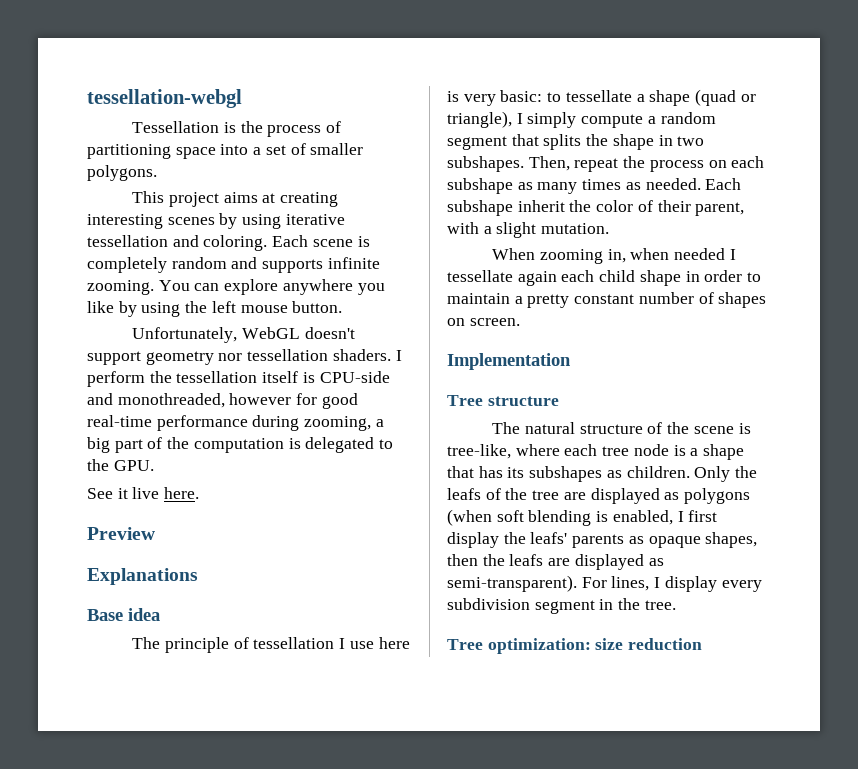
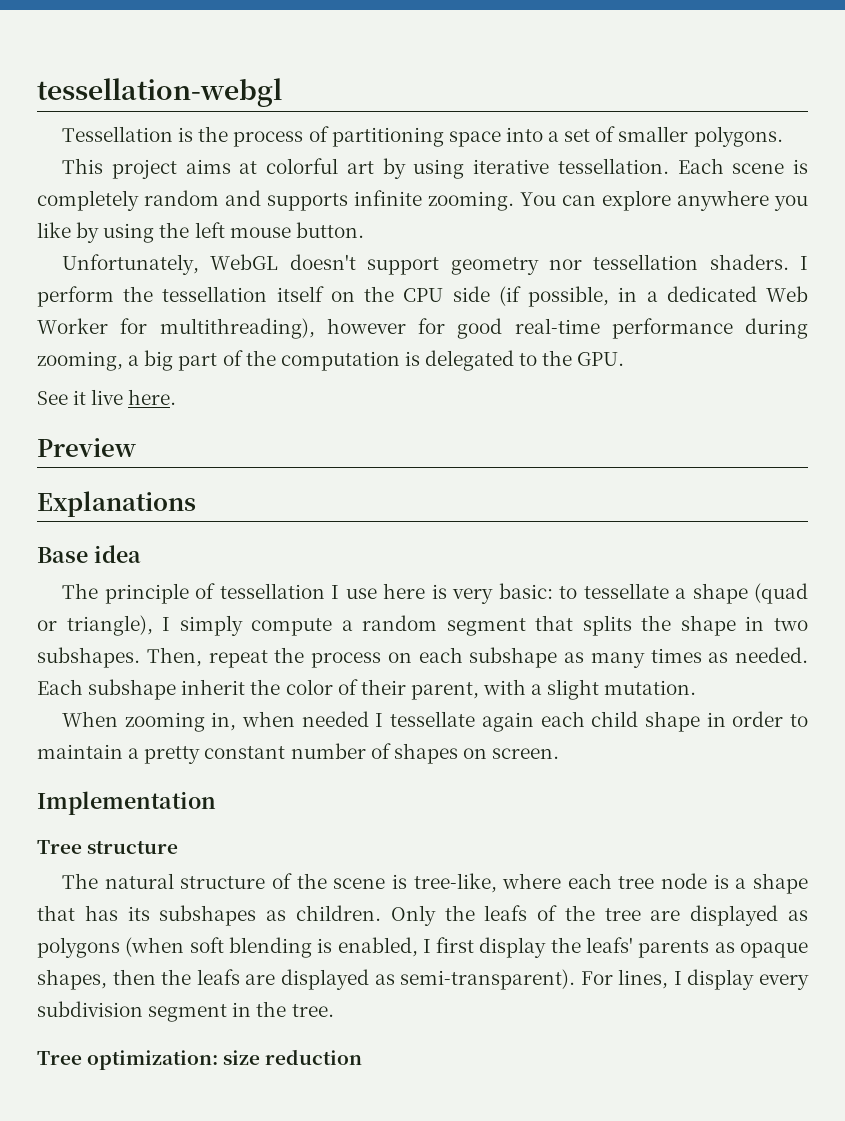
- This project aims at creating interesting scenes by using iterative tessellation and coloring.
+ This project aims at colorful art by using iterative tessellation.
- I perform the tessellation itself is CPU-side and monothreaded, however for good real-time performance during zooming, a big part of the computation is delegated to the GPU.
+ I perform the tessellation itself on the CPU side (if possible, in a dedicated Web Worker for multithreading), however for good real-time performance during zooming, a big part of the computation is delegated to the GPU.

